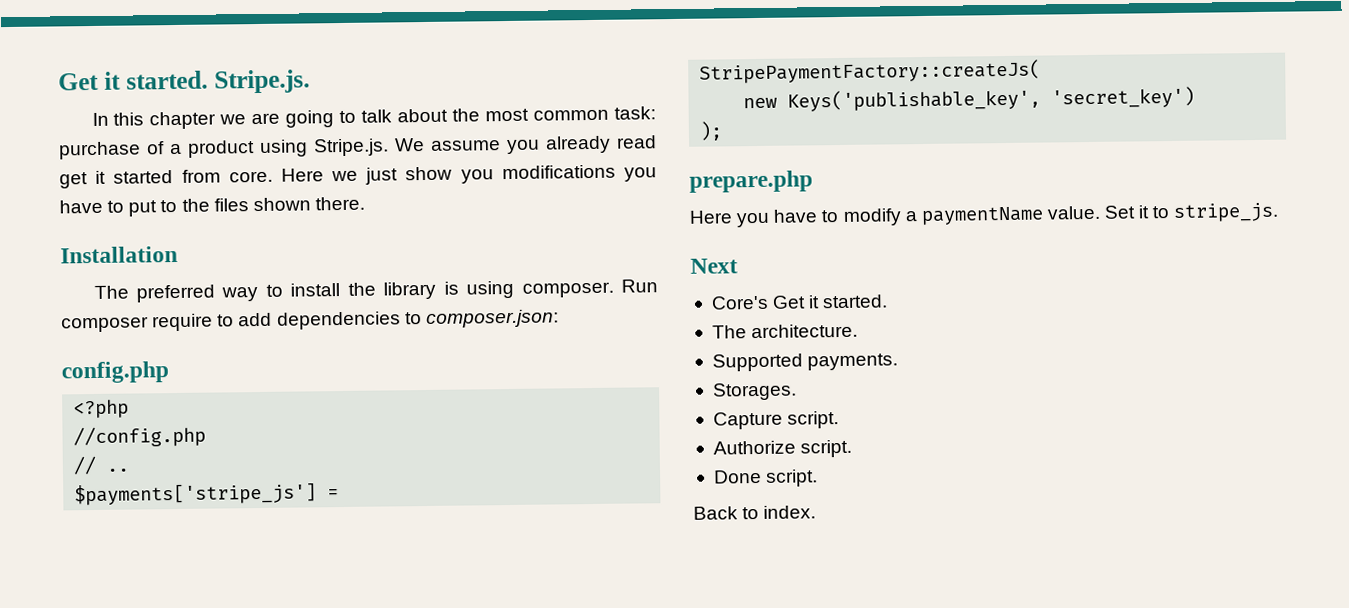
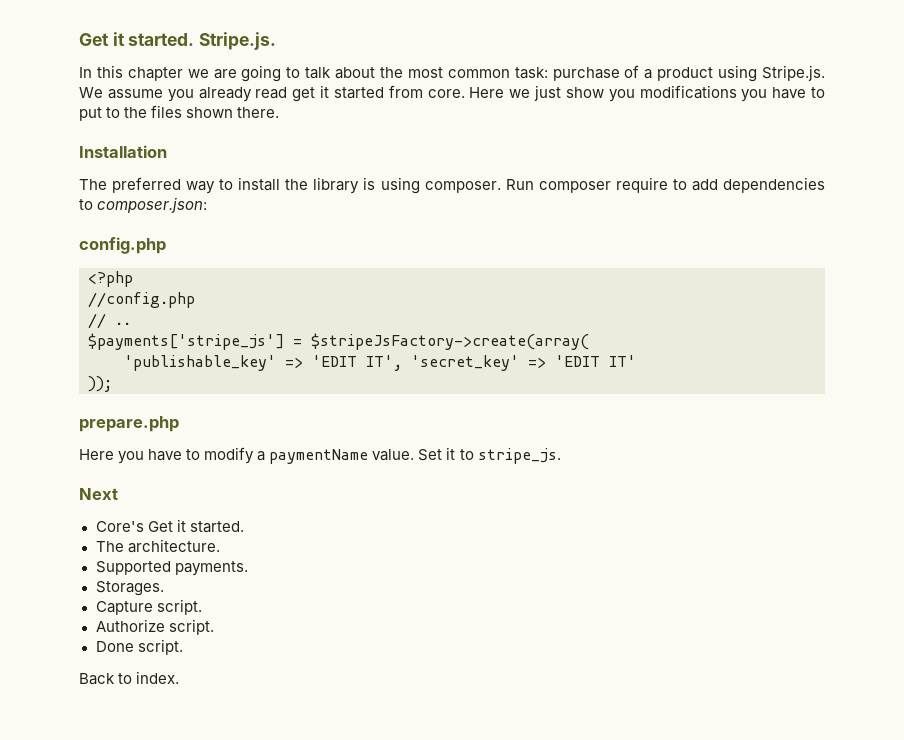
- $payments['stripe_js'] = StripePaymentFactory::createJs(
- new Keys('publishable_key', 'secret_key')
- );
+ $payments['stripe_js'] = $stripeJsFactory->create(array(
+ 'publishable_key' => 'EDIT IT', 'secret_key' => 'EDIT IT'
+ ));

